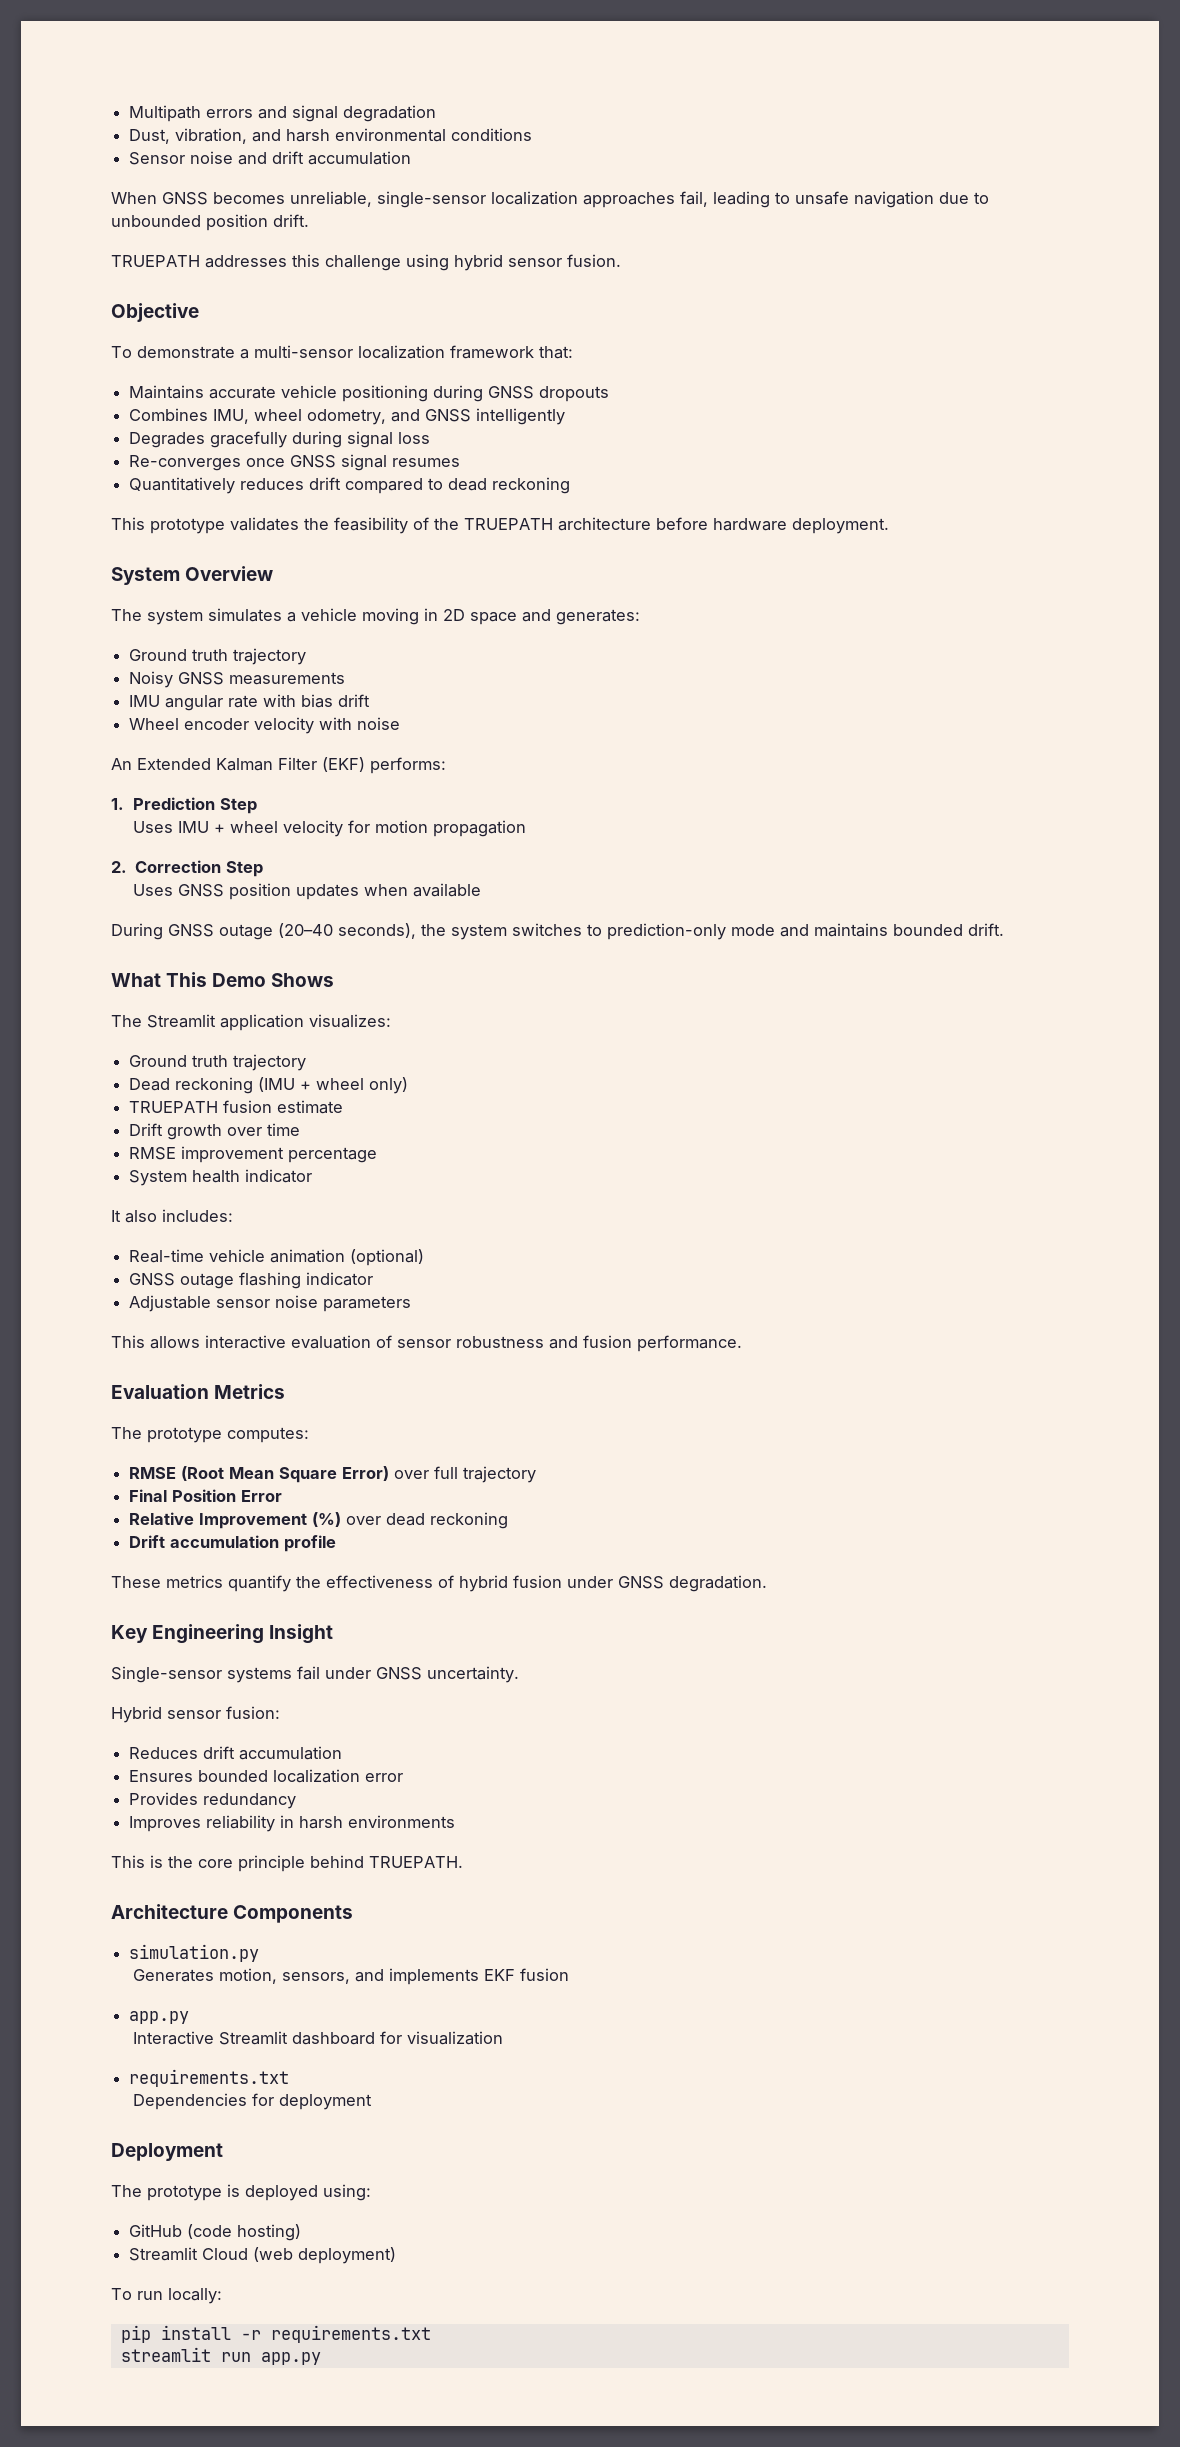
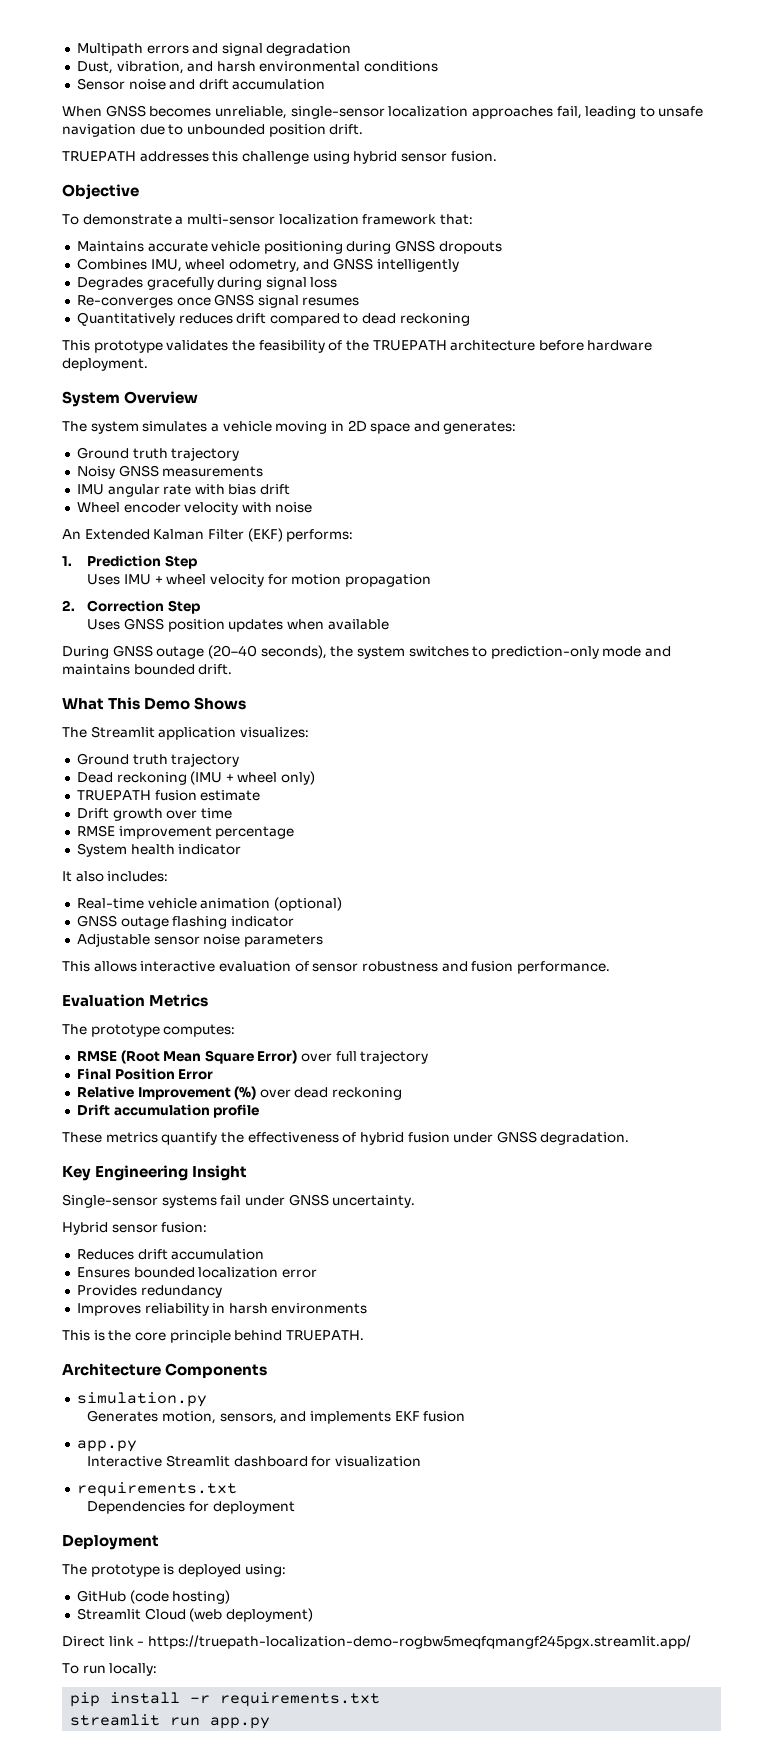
+ Direct link - https://truepath-localization-demo-rogbw5meqfqmangf245pgx.streamlit.app/

